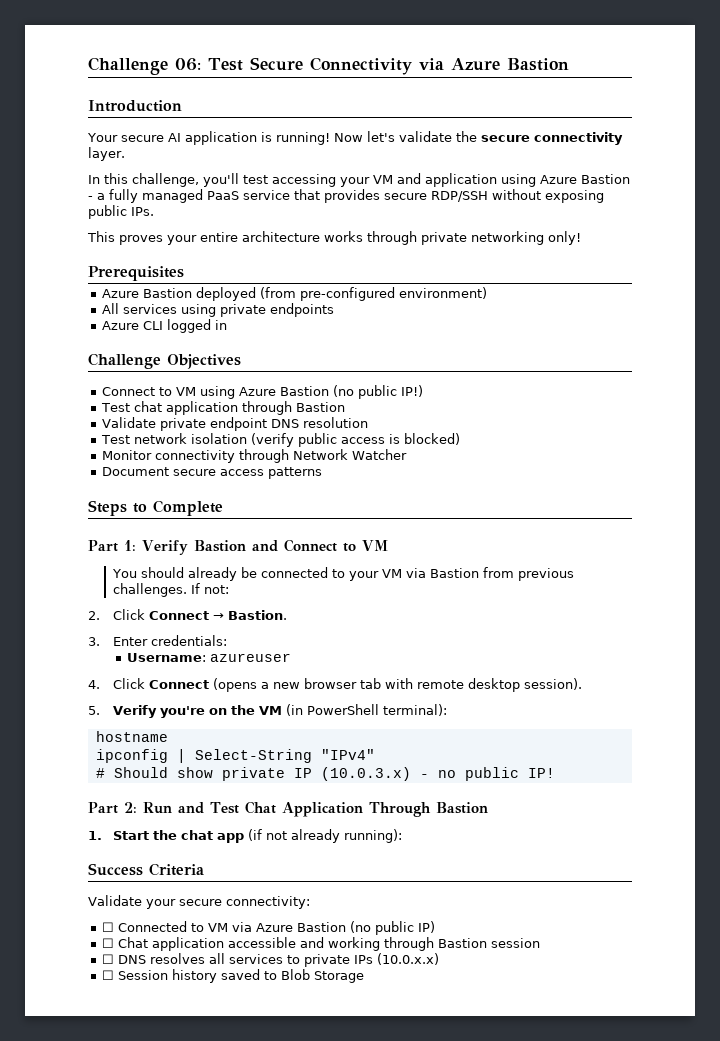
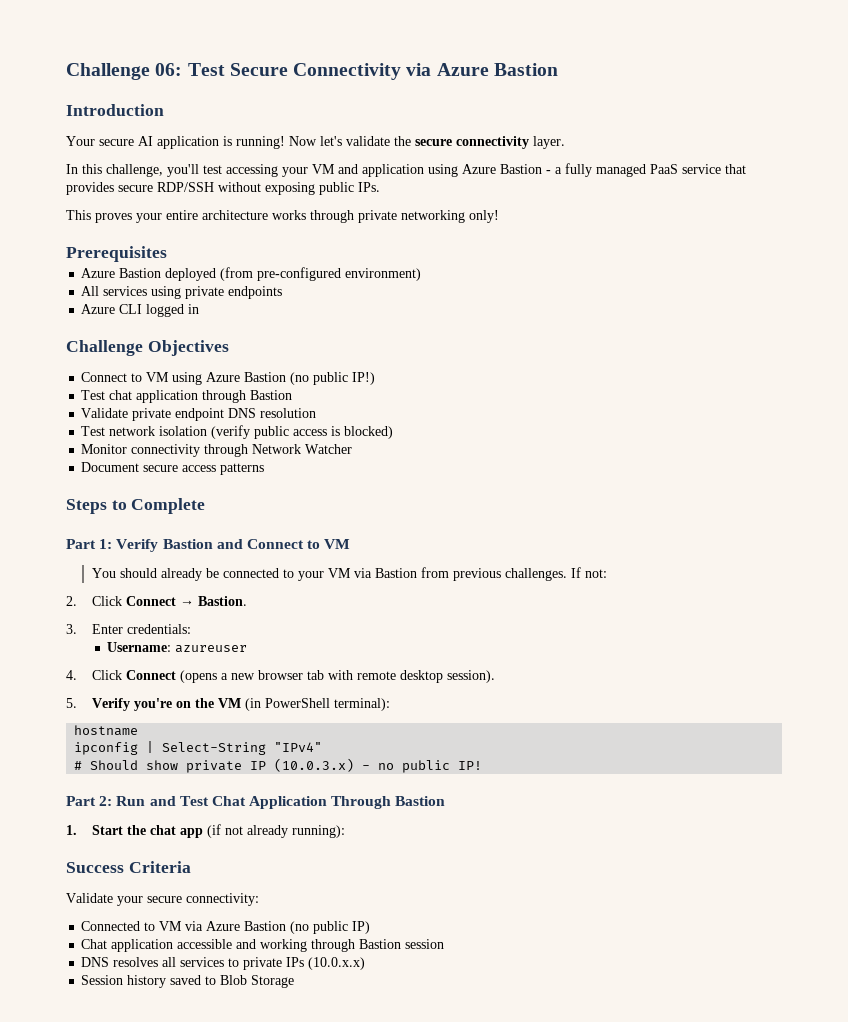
- ☐ Connected to VM via Azure Bastion (no public IP)
+ Connected to VM via Azure Bastion (no public IP)
- ☐ Chat application accessible and working through Bastion session
+ Chat application accessible and working through Bastion session
- ☐ DNS resolves all services to private IPs (10.0.x.x)
+ DNS resolves all services to private IPs (10.0.x.x)
- ☐ Session history saved to Blob Storage
+ Session history saved to Blob Storage

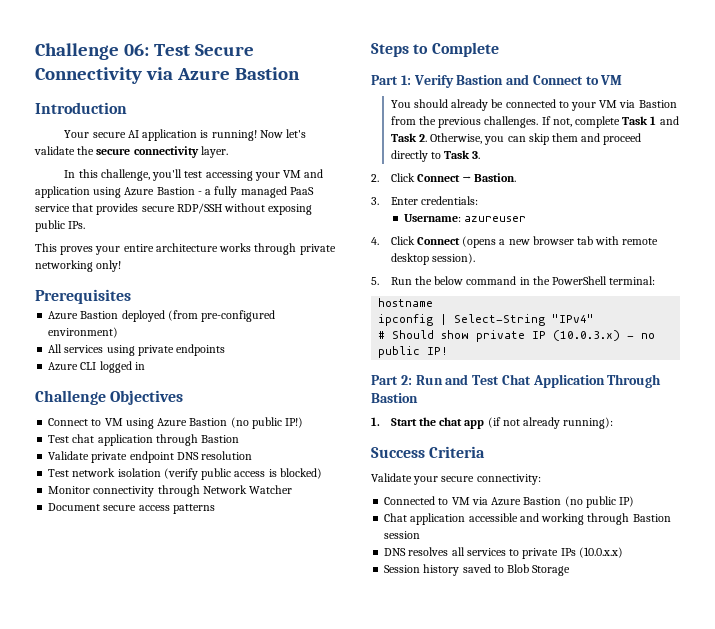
- You should already be connected to your VM via Bastion from previous challenges.
+ You should already be connected to your VM via Bastion from the previous challenges.
- If not:
+ If not, complete Task 1 and Task 2. Otherwise, you can skip them and proceed directly to Task 3.
- 5. Verify you're on the VM (in PowerShell terminal):
+ 5. Run the below command in the PowerShell terminal:

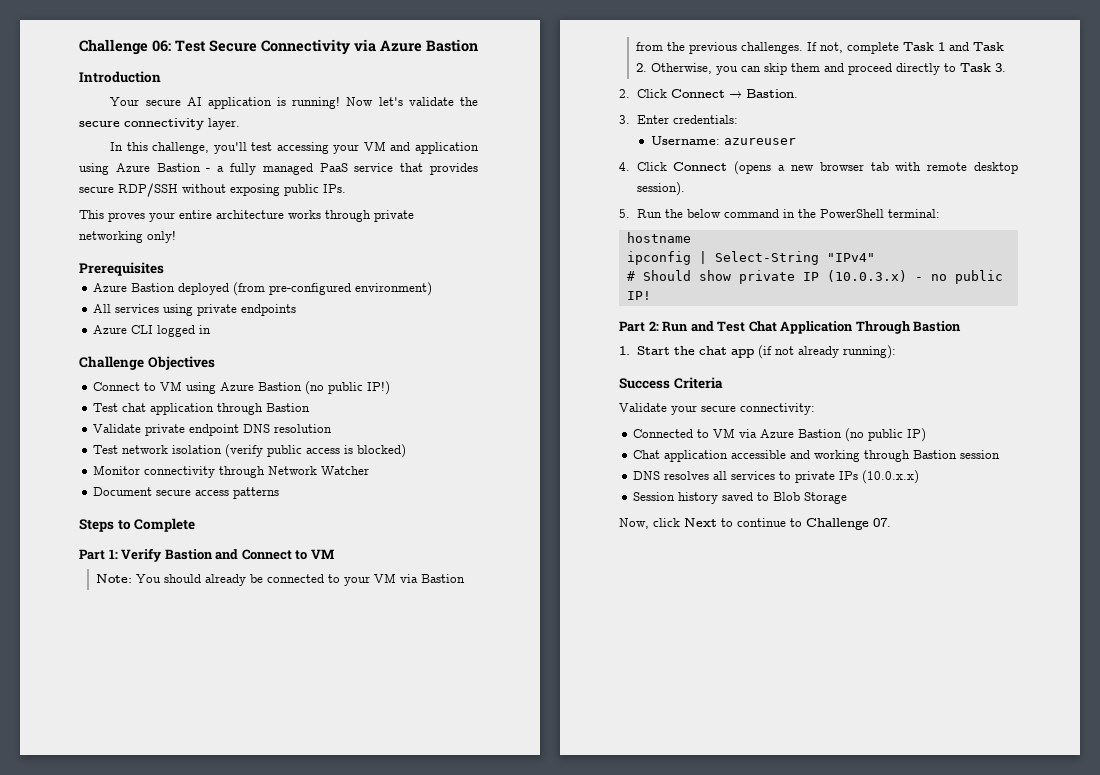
- You should already be connected to your VM via Bastion from the previous challenges.
+ Note: You should already be connected to your VM via Bastion from the previous challenges.
+ Now, click Next to continue to Challenge 07.

